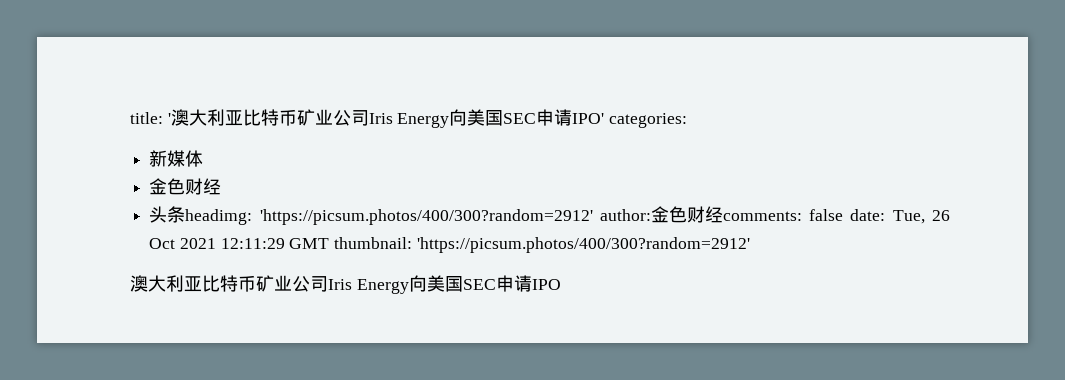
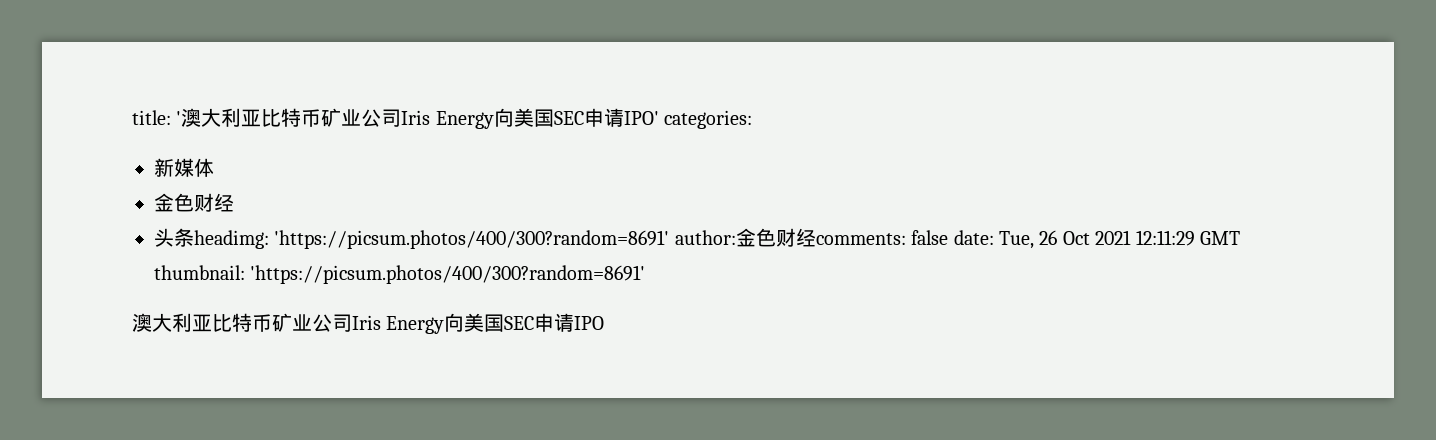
- 头条headimg: 'https://picsum.photos/400/300?random=2912' author:金色财经comments: false date: Tue, 26 Oct 2021 12:11:29 GMT thumbnail: 'https://picsum.photos/400/300?random=2912'
+ 头条headimg: 'https://picsum.photos/400/300?random=8691' author:金色财经comments: false date: Tue, 26 Oct 2021 12:11:29 GMT thumbnail: 'https://picsum.photos/400/300?random=8691'

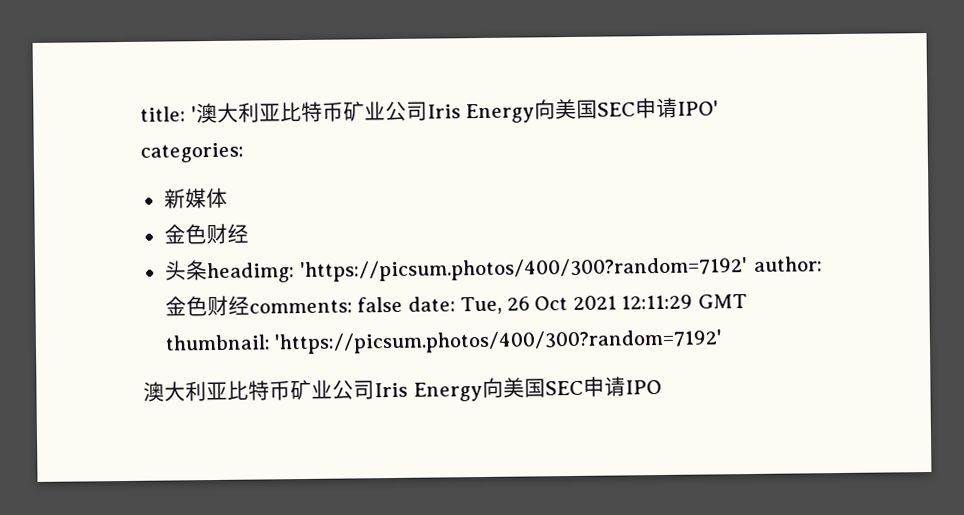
- 头条headimg: 'https://picsum.photos/400/300?random=8691' author:金色财经comments: false date: Tue, 26 Oct 2021 12:11:29 GMT thumbnail: 'https://picsum.photos/400/300?random=8691'
+ 头条headimg: 'https://picsum.photos/400/300?random=7192' author:金色财经comments: false date: Tue, 26 Oct 2021 12:11:29 GMT thumbnail: 'https://picsum.photos/400/300?random=7192'

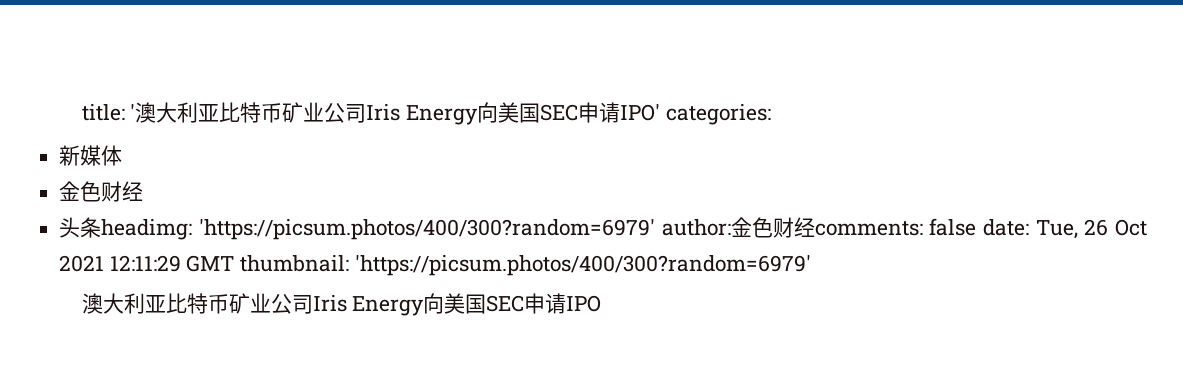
- 头条headimg: 'https://picsum.photos/400/300?random=7192' author:金色财经comments: false date: Tue, 26 Oct 2021 12:11:29 GMT thumbnail: 'https://picsum.photos/400/300?random=7192'
+ 头条headimg: 'https://picsum.photos/400/300?random=6979' author:金色财经comments: false date: Tue, 26 Oct 2021 12:11:29 GMT thumbnail: 'https://picsum.photos/400/300?random=6979'

